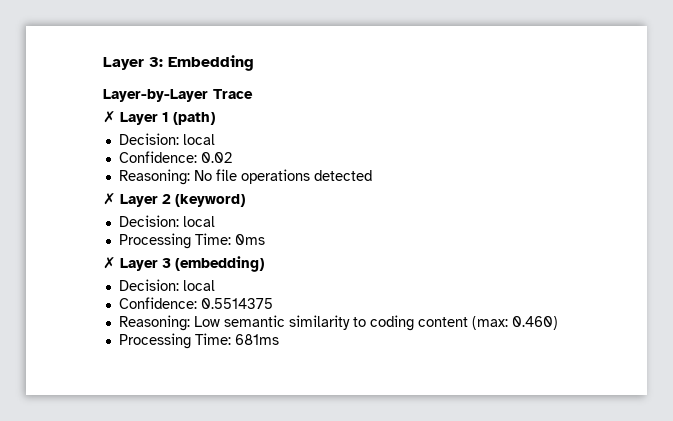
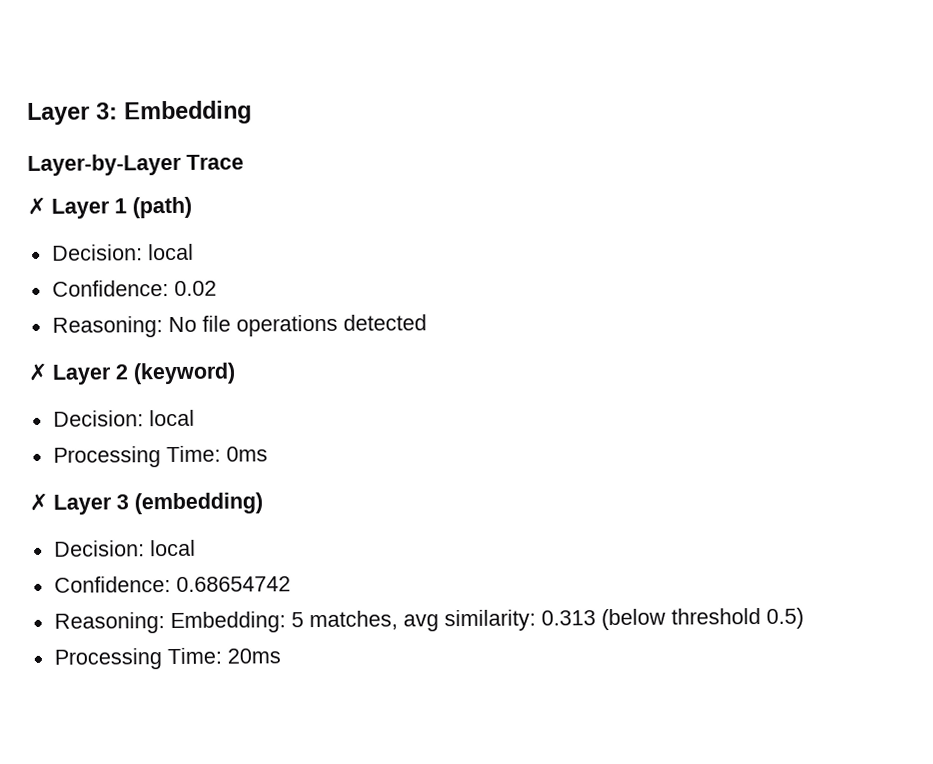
- Confidence: 0.5514375
- Reasoning: Low semantic similarity to coding content (max: 0.460)
- Processing Time: 681ms
+ Confidence: 0.68654742
+ Reasoning: Embedding: 5 matches, avg similarity: 0.313 (below threshold 0.5)
+ Processing Time: 20ms

